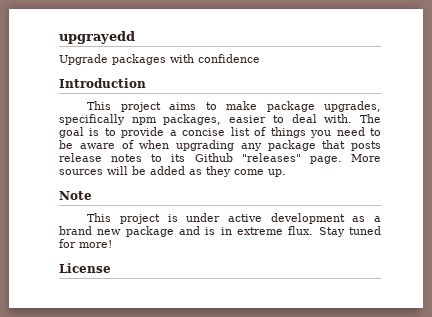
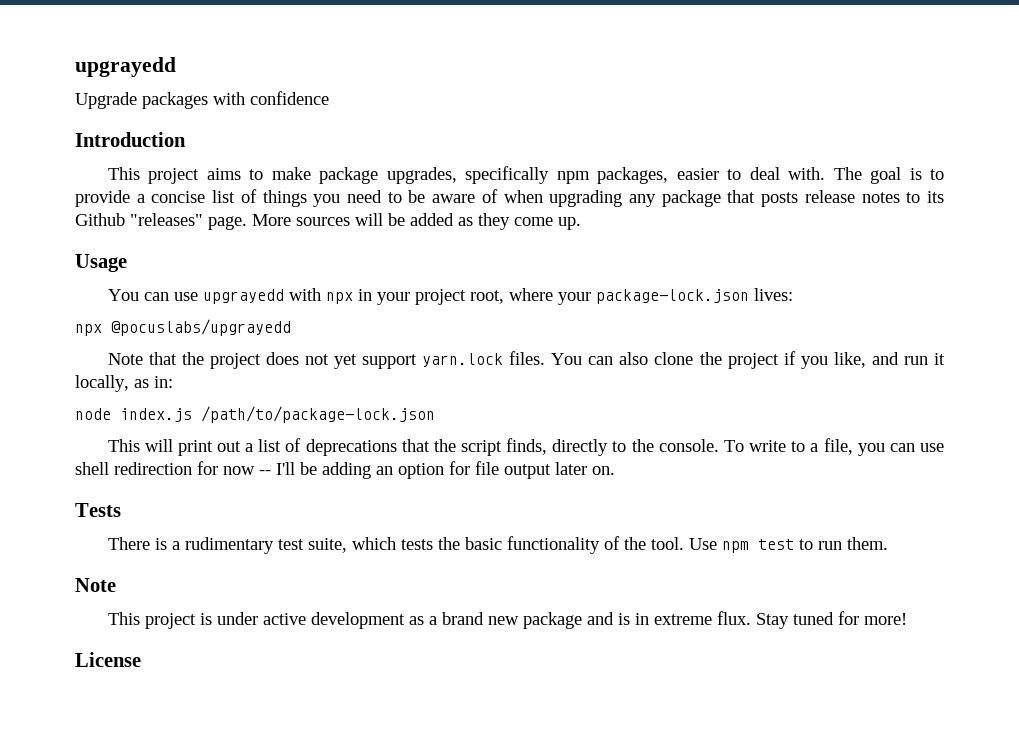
+ Usage
+ You can use upgrayedd with npx in your project root, where your package-lock.json lives:
+ npx @pocuslabs/upgrayedd
+ Note that the project does not yet support yarn.lock files. You can also clone the project if you like, and run it locally, as in:
+ node index.js /path/to/package-lock.json
+ This will print out a list of deprecations that the script finds, directly to the console. To write to a file, you can use shell redirection for now -- I'll be adding an option for file output later on.
+ Tests
+ There is a rudimentary test suite, which tests the basic functionality of the tool. Use npm test to run them.

